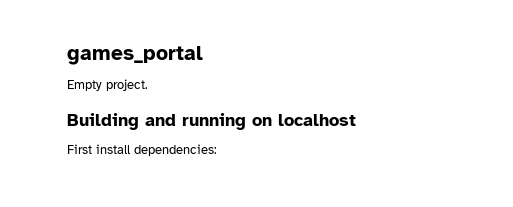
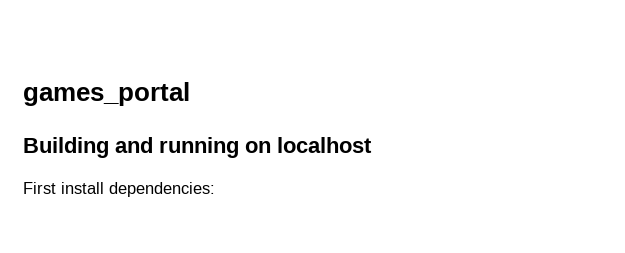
- Empty project.

